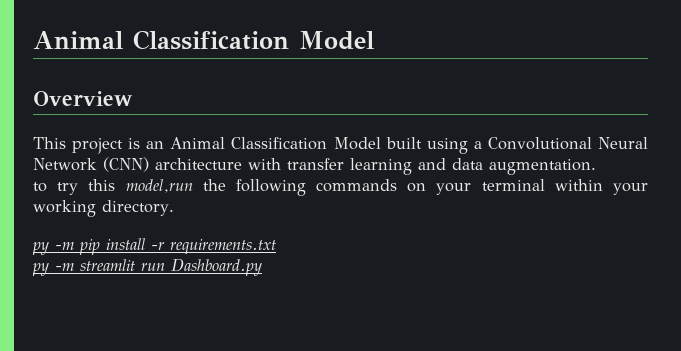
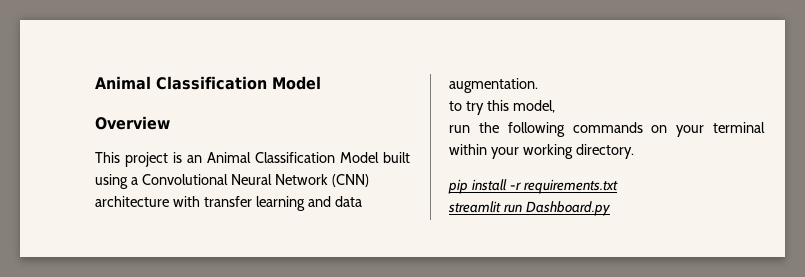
- to try this model,run the following commands on your terminal within your working directory.
+ to try this model,
+ run the following commands on your terminal within your working directory.
- py -m pip install -r requirements.txt
+ pip install -r requirements.txt
- py -m streamlit run Dashboard.py
+ streamlit run Dashboard.py

